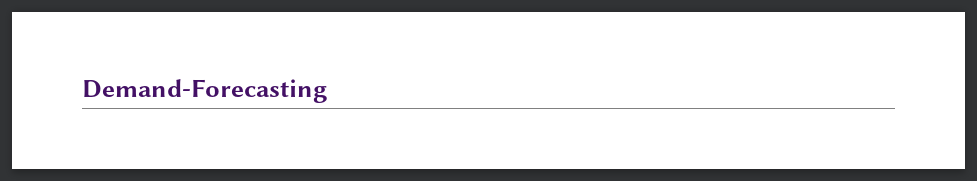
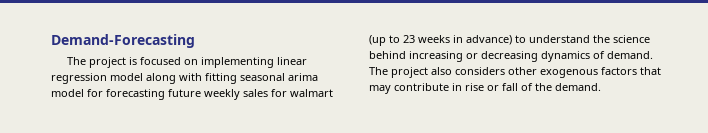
+ The project is focused on implementing linear regression model along with fitting seasonal arima model for forecasting future weekly sales for walmart (up to 23 weeks in advance) to understand the science behind increasing or decreasing dynamics of demand. The project also considers other exogenous factors that may contribute in rise or fall of the demand.

